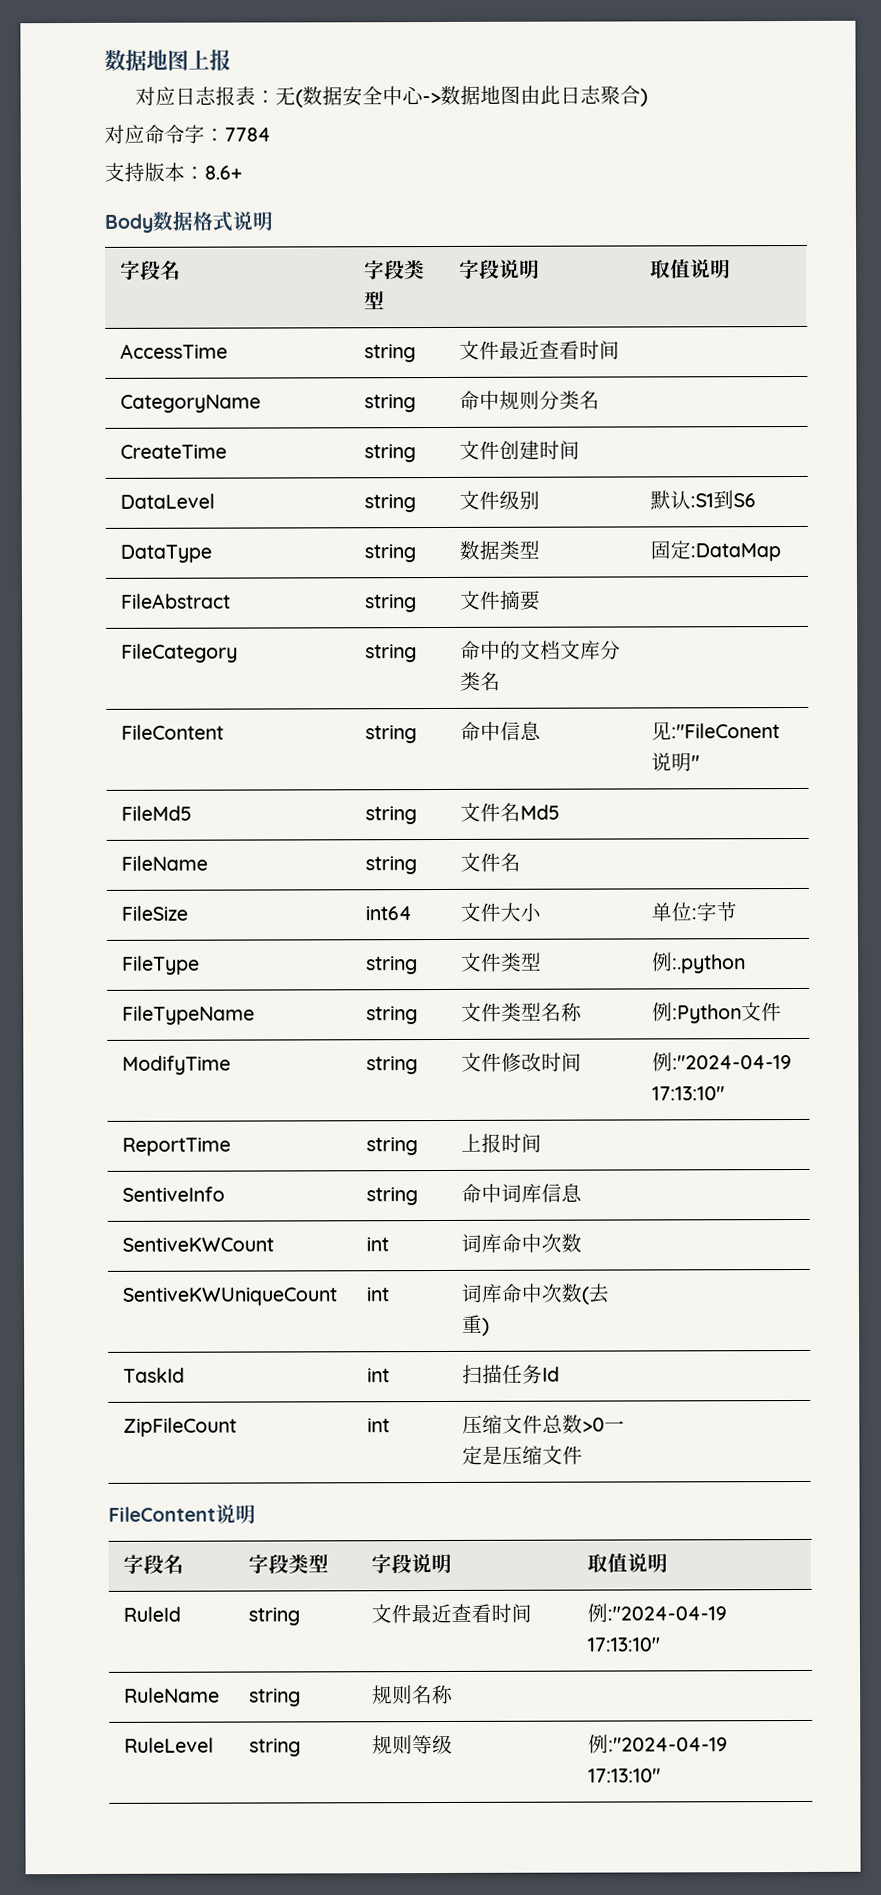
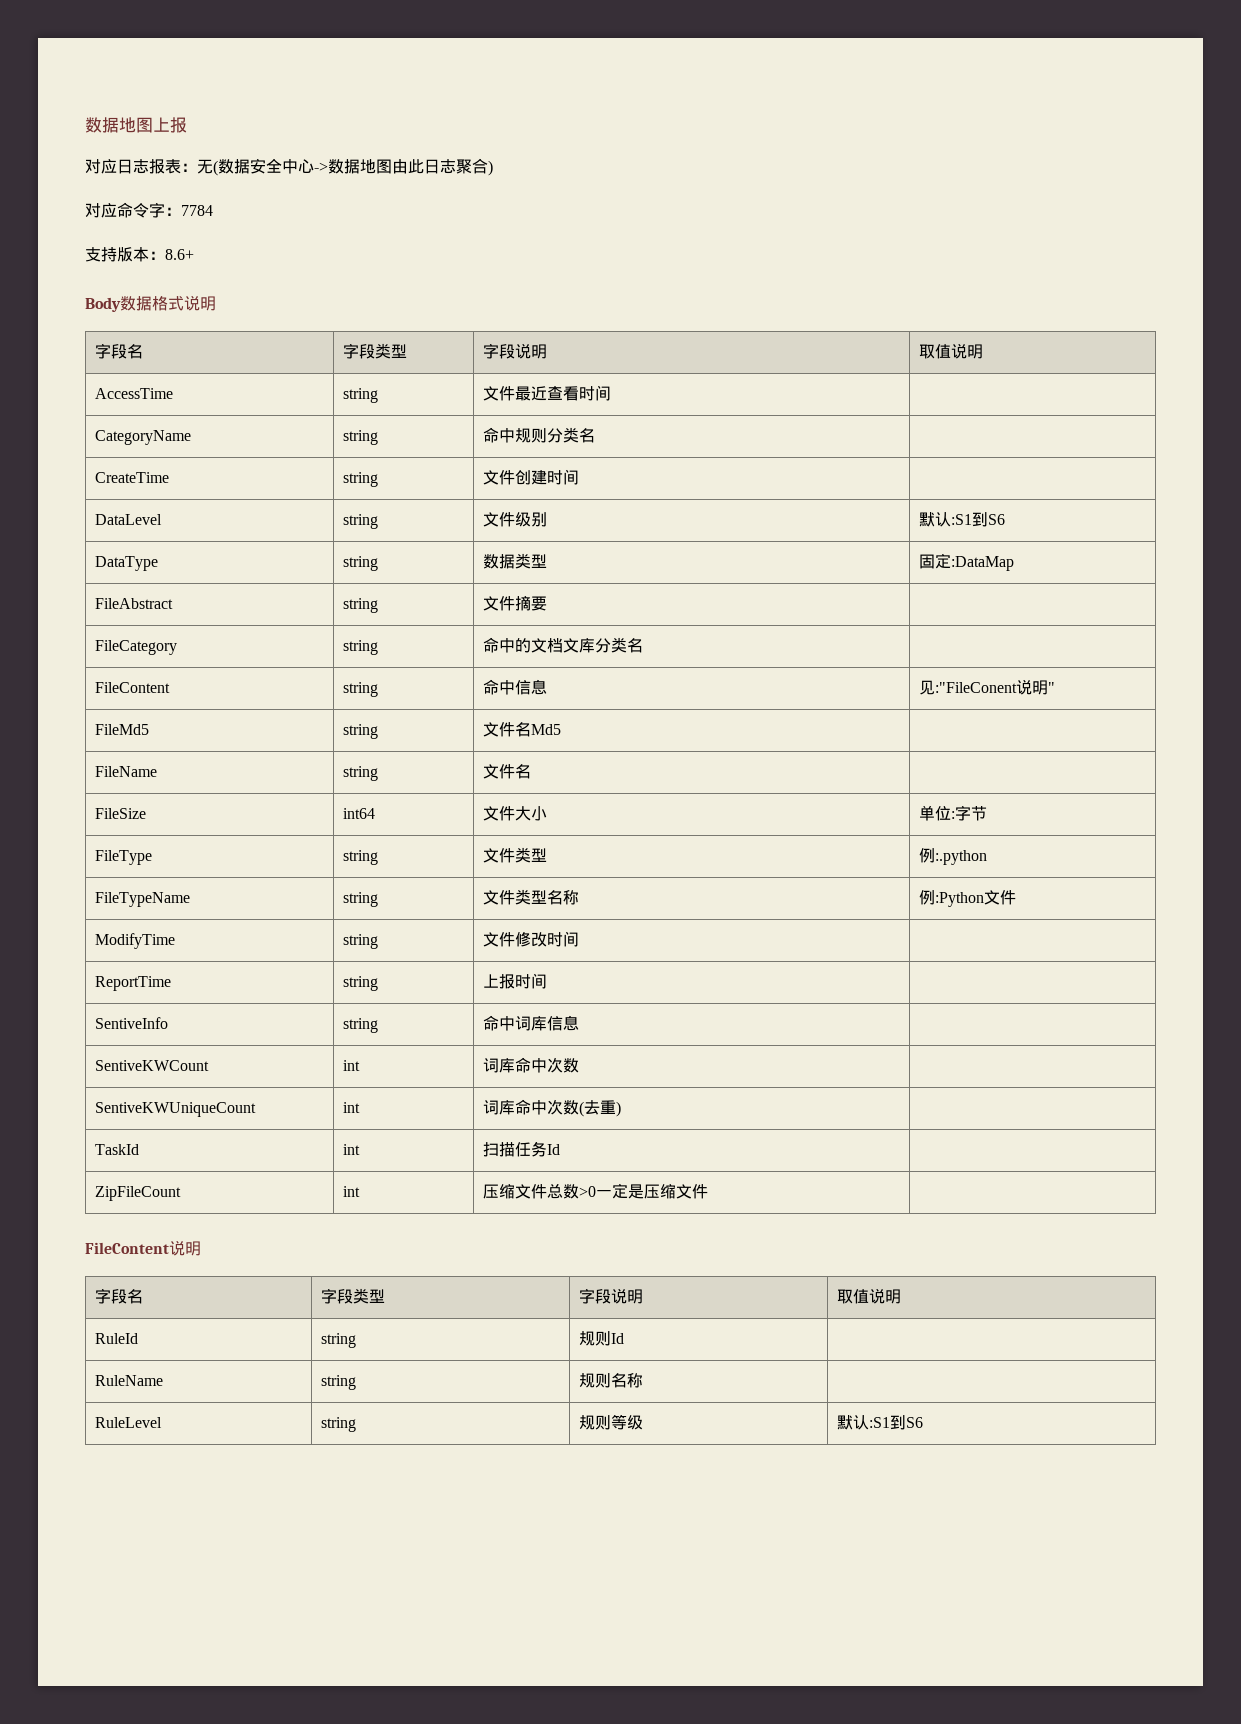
- ModifyTime | string | 文件修改时间 | 例:"2024-04-19 17:13:10"
+ ModifyTime | string | 文件修改时间 |
- RuleId | string | 文件最近查看时间 | 例:"2024-04-19 17:13:10"
+ RuleId | string | 规则Id |
- RuleLevel | string | 规则等级 | 例:"2024-04-19 17:13:10"
+ RuleLevel | string | 规则等级 | 默认:S1到S6

